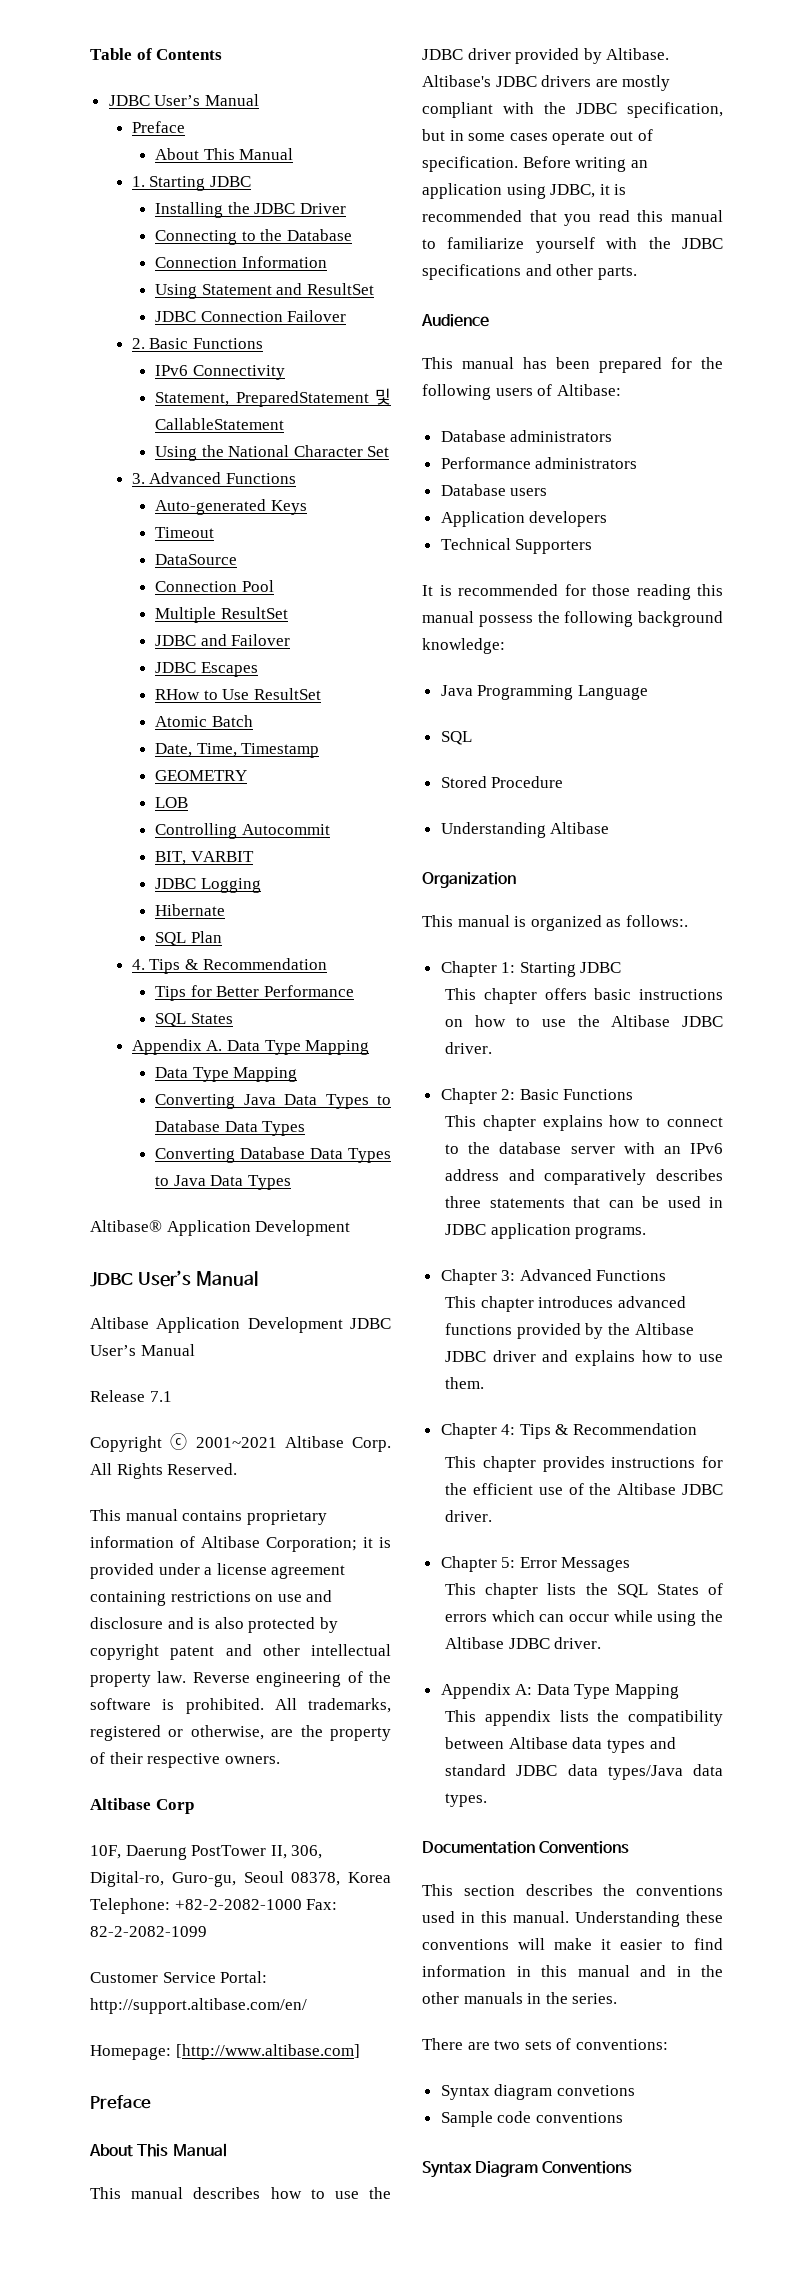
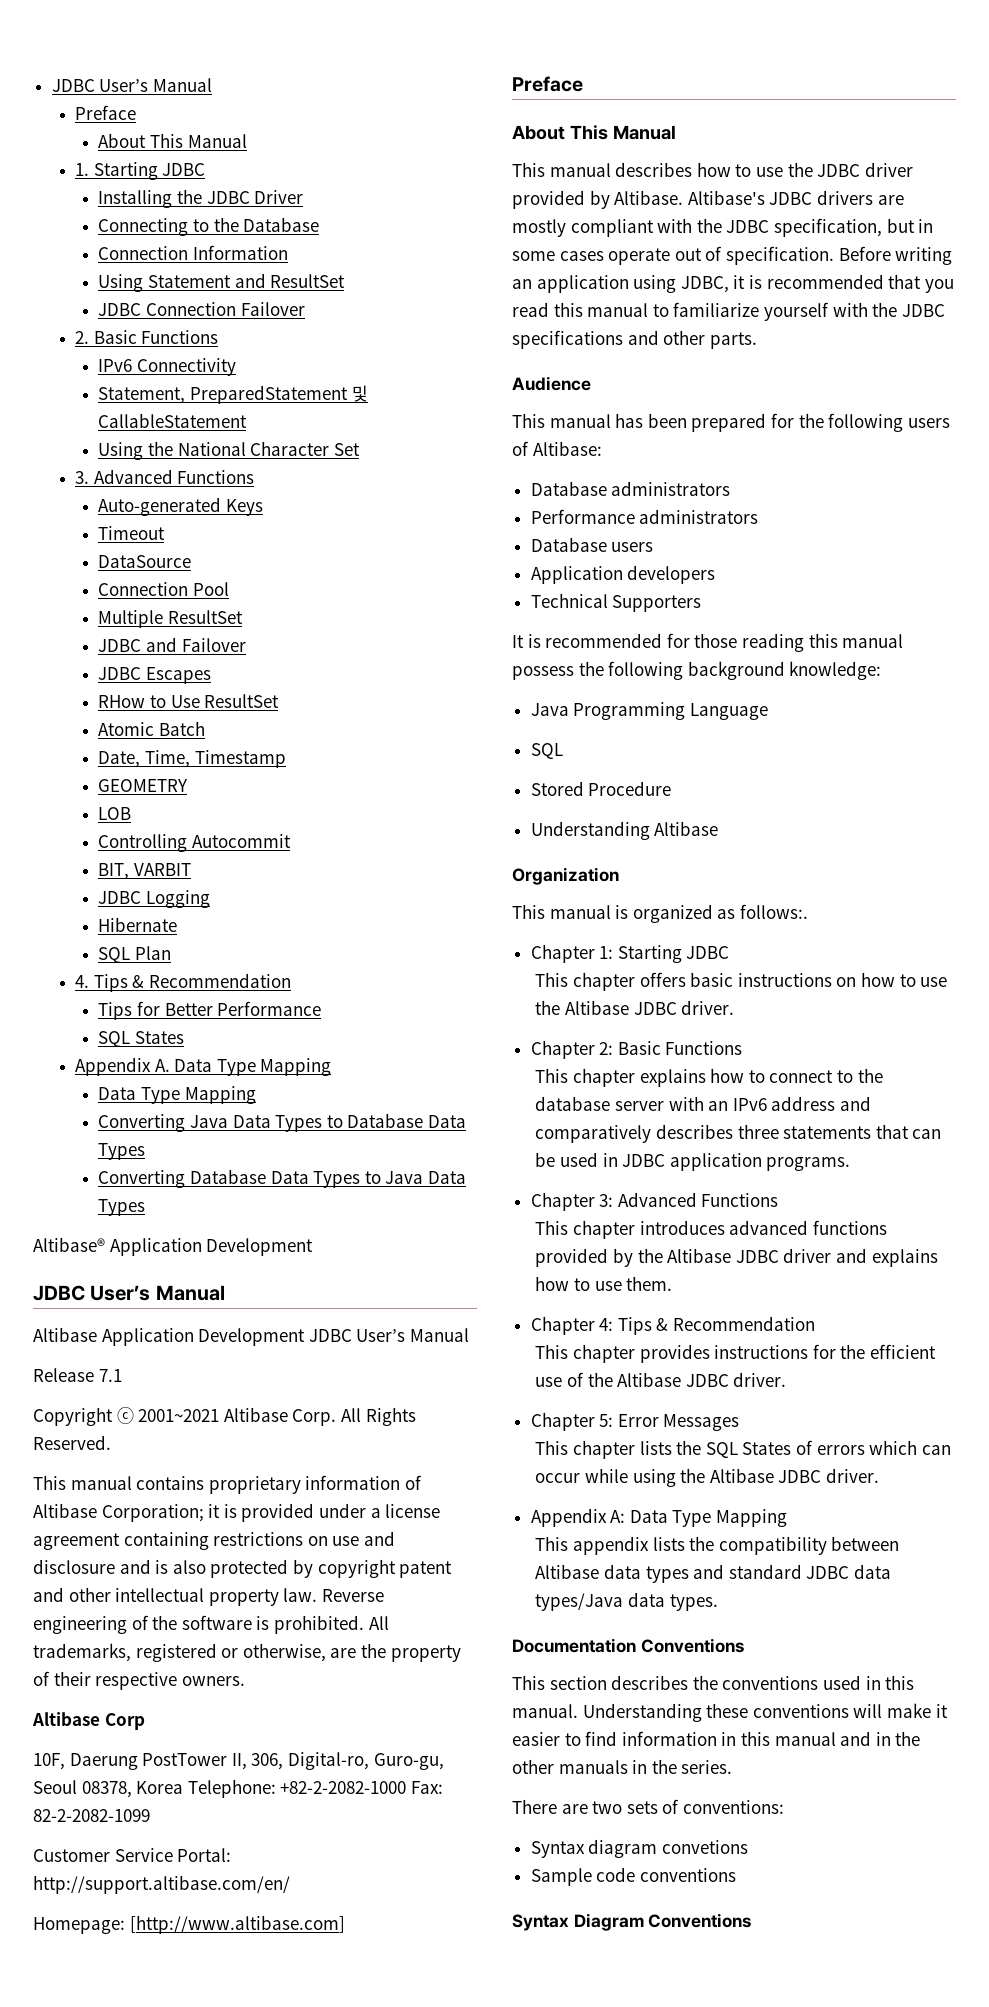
- Table of Contents

